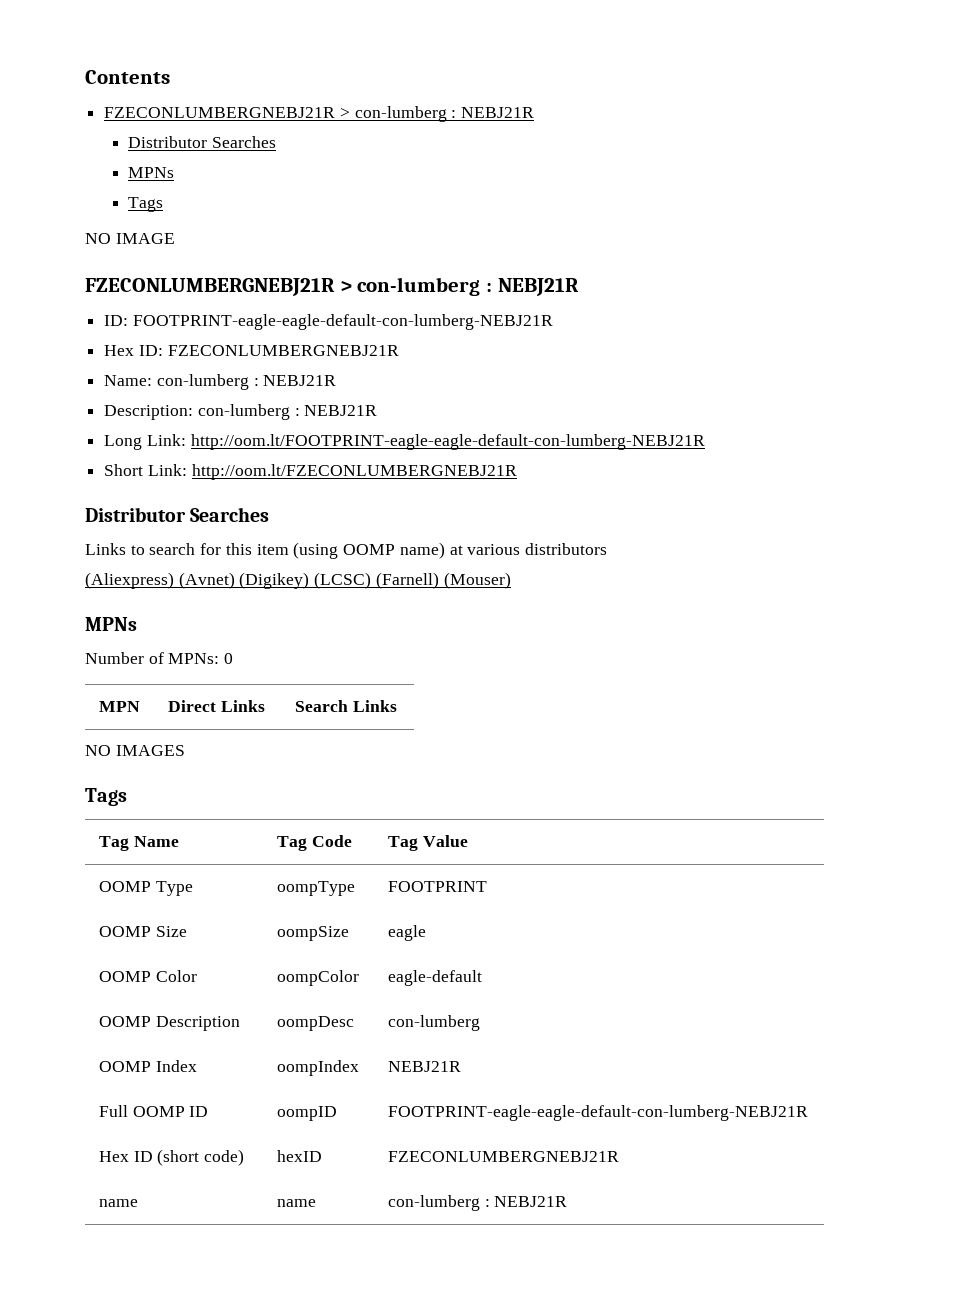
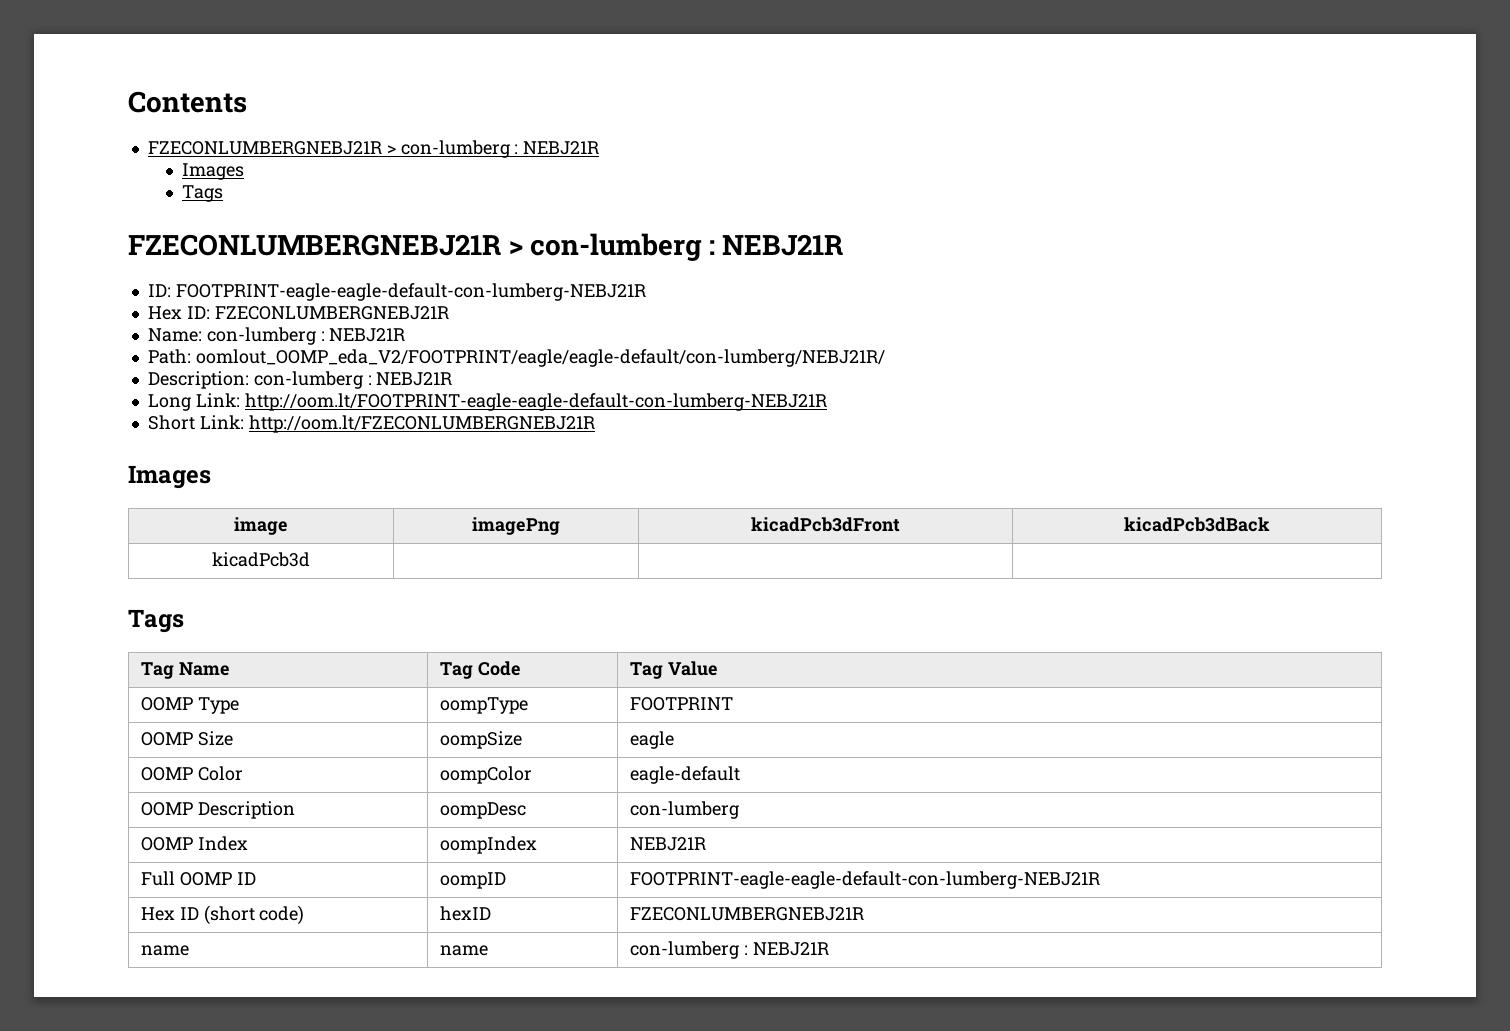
  Contents
  FZECONLUMBERGNEBJ21R > con-lumberg : NEBJ21R
- Distributor Searches
- MPNs
+ Images
  Tags
- NO IMAGE
+ Path: oomlout_OOMP_eda_V2/FOOTPRINT/eagle/eagle-default/con-lumberg/NEBJ21R/
  Short Link: http://oom.lt/FZECONLUMBERGNEBJ21R
- Distributor Searches
- Links to search for this item (using OOMP name) at various distributors
- (Aliexpress) (Avnet) (Digikey) (LCSC) (Farnell) (Mouser)
- MPNs
- Number of MPNs: 0
- MPN | Direct Links | Search Links
- NO IMAGES
+ Images
+ image | imagePng | kicadPcb3dFront | kicadPcb3dBack
+ kicadPcb3d | | |

